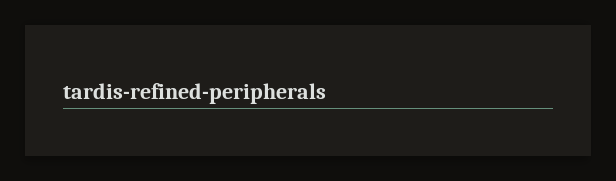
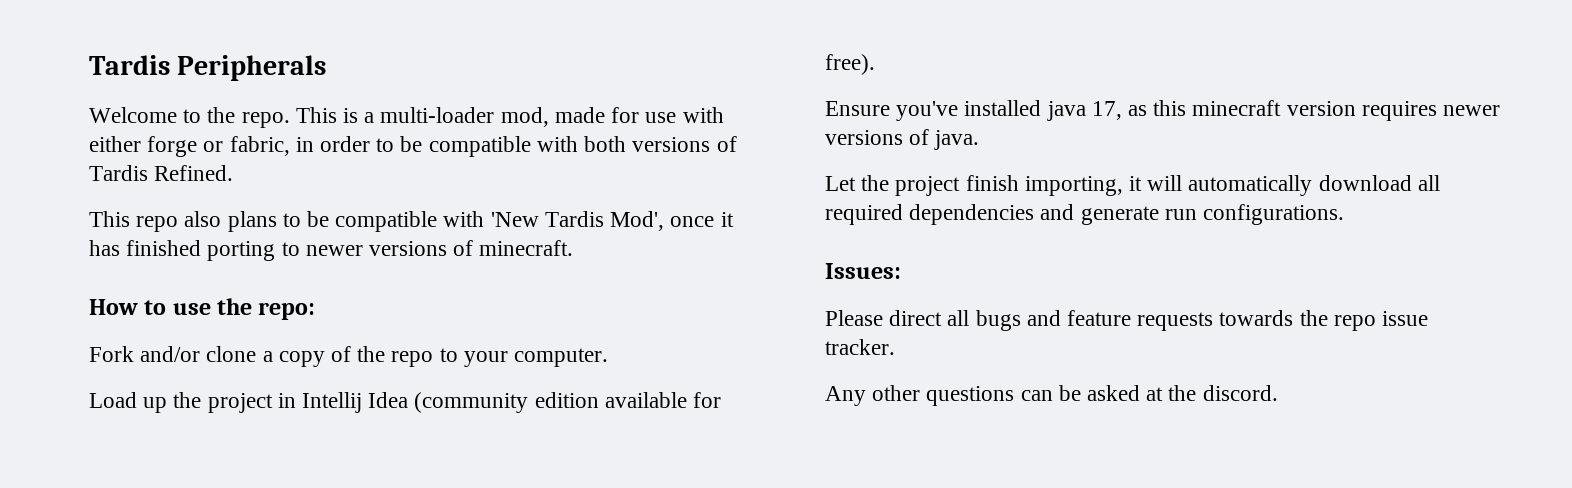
- tardis-refined-peripherals
+ Tardis Peripherals
+ Welcome to the repo. This is a multi-loader mod, made for use with either forge or fabric, in order to be compatible with both versions of Tardis Refined.
+ This repo also plans to be compatible with 'New Tardis Mod', once it has finished porting to newer versions of minecraft.
+ How to use the repo:
+ Fork and/or clone a copy of the repo to your computer.
+ Load up the project in Intellij Idea (community edition available for free).
+ Ensure you've installed java 17, as this minecraft version requires newer versions of java.
+ Let the project finish importing, it will automatically download all required dependencies and generate run configurations.
+ Issues:
+ Please direct all bugs and feature requests towards the repo issue tracker.
+ Any other questions can be asked at the discord.

